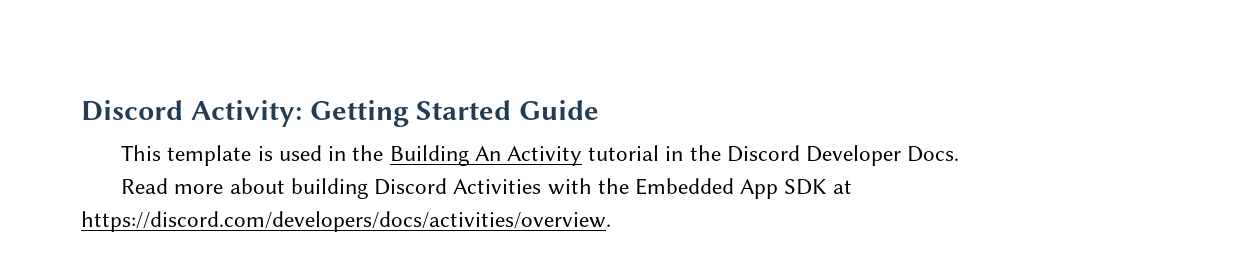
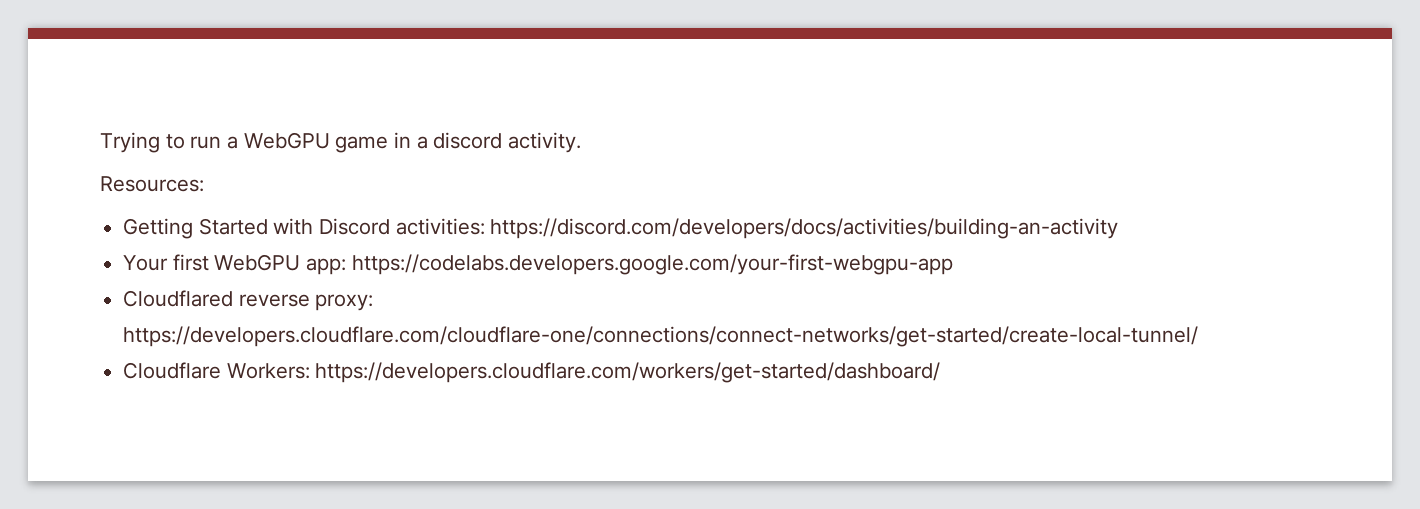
- Discord Activity: Getting Started Guide
- This template is used in the Building An Activity tutorial in the Discord Developer Docs.
- Read more about building Discord Activities with the Embedded App SDK at https://discord.com/developers/docs/activities/overview.
+ Trying to run a WebGPU game in a discord activity.
+ Resources:
+ Getting Started with Discord activities: https://discord.com/developers/docs/activities/building-an-activity
+ Your first WebGPU app: https://codelabs.developers.google.com/your-first-webgpu-app
+ Cloudflared reverse proxy: https://developers.cloudflare.com/cloudflare-one/connections/connect-networks/get-started/create-local-tunnel/
+ Cloudflare Workers: https://developers.cloudflare.com/workers/get-started/dashboard/

